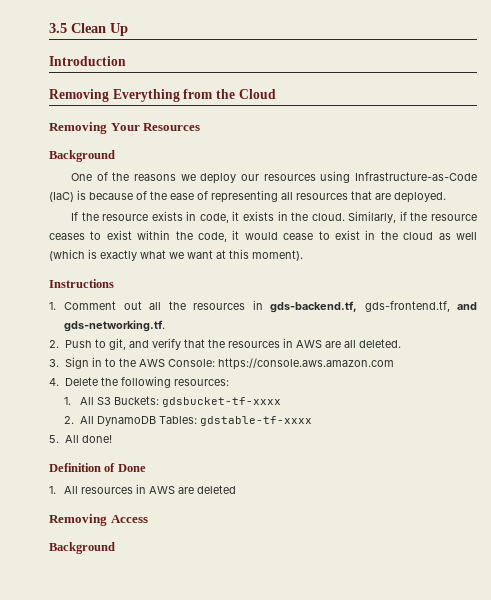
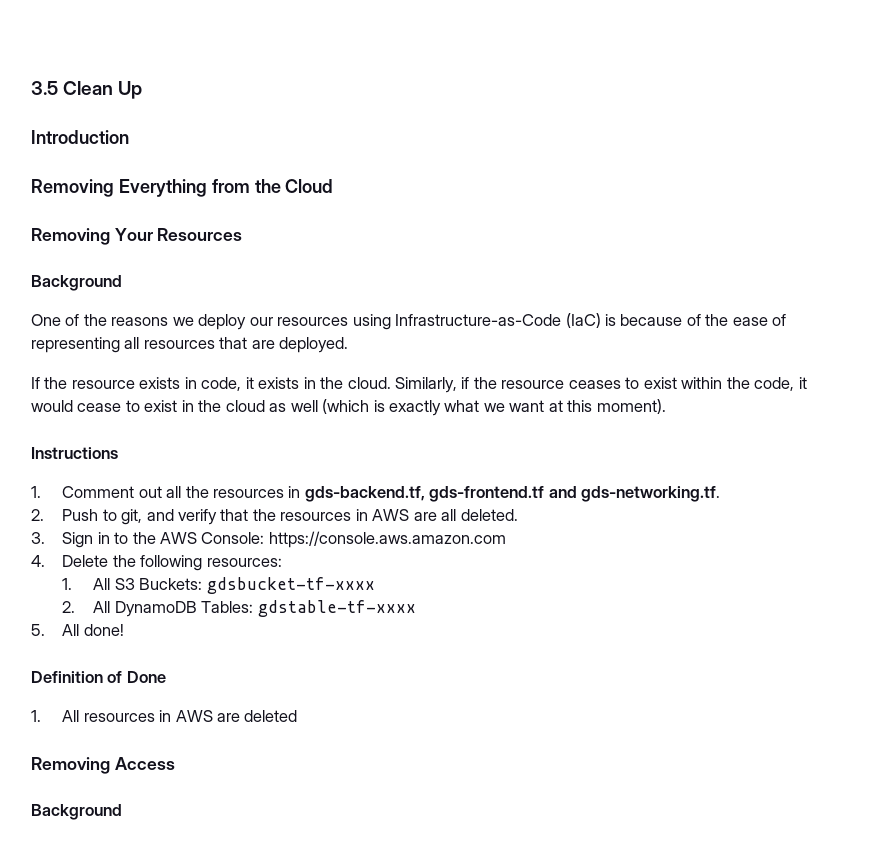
- 1. Comment out all the resources in gds-backend.tf, gds-frontend.tf, and gds-networking.tf.
+ 1. Comment out all the resources in gds-backend.tf, gds-frontend.tf and gds-networking.tf.

